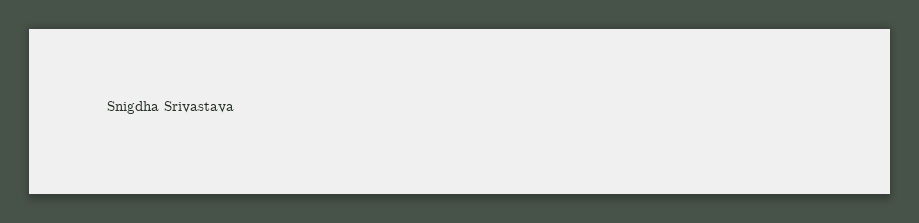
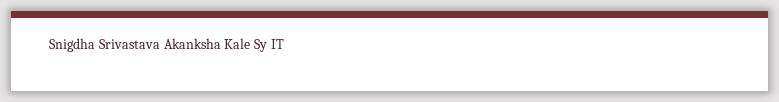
- Snigdha Srivastava
+ Snigdha Srivastava Akanksha Kale Sy IT

